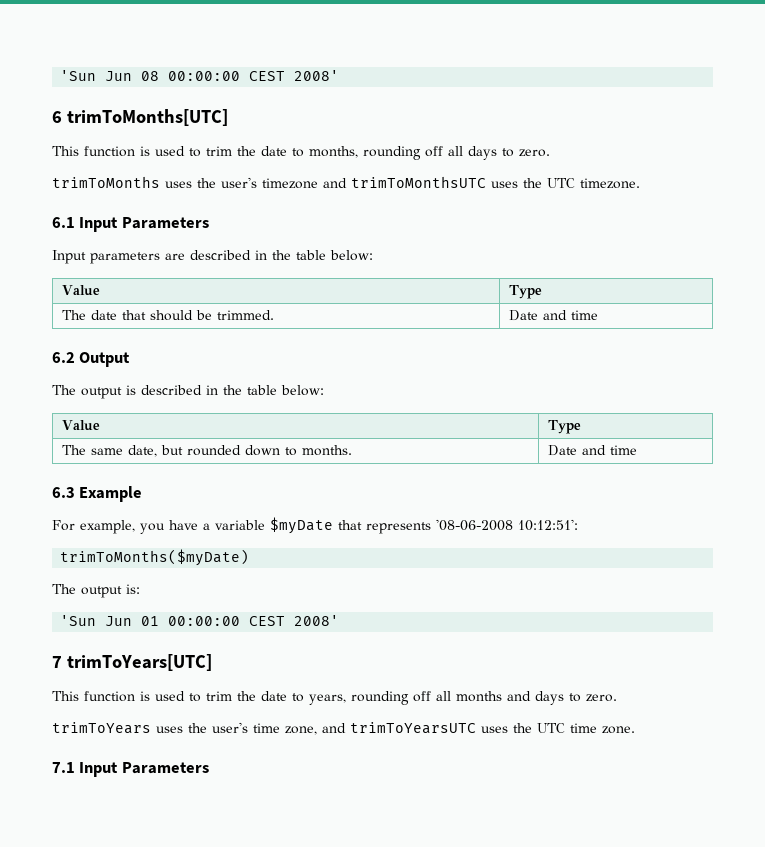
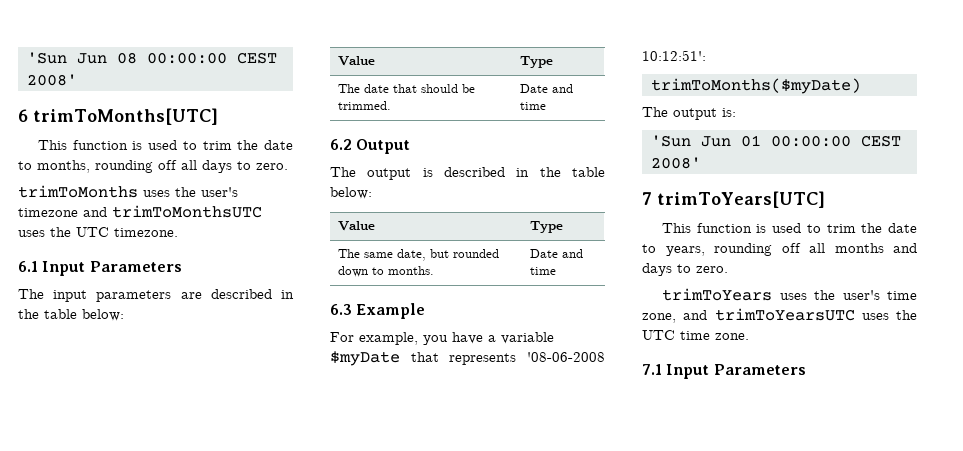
- Input parameters are described in the table below:
+ The input parameters are described in the table below:

